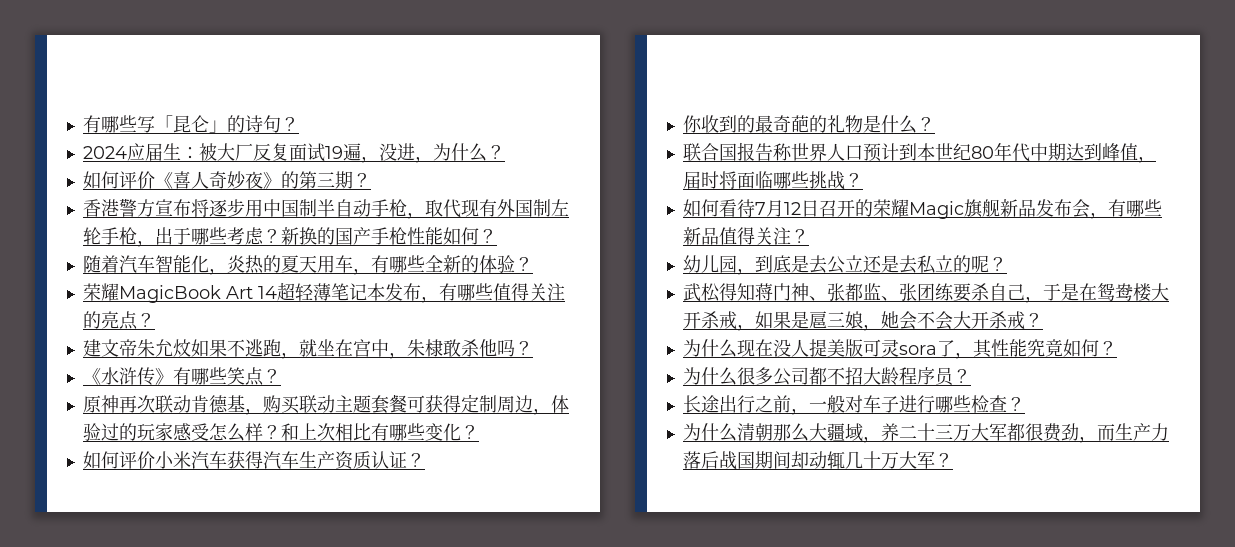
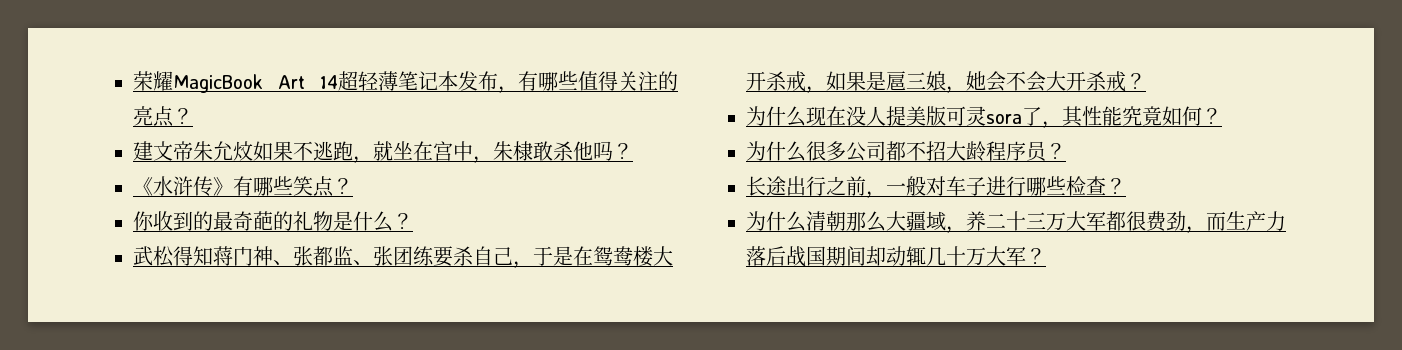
- 有哪些写「昆仑」的诗句？
- 2024应届生：被大厂反复面试19遍，没进，为什么？
- 如何评价《喜人奇妙夜》的第三期？
- 香港警方宣布将逐步用中国制半自动手枪，取代现有外国制左轮手枪，出于哪些考虑？新换的国产手枪性能如何？
- 随着汽车智能化，炎热的夏天用车，有哪些全新的体验？
- 原神再次联动肯德基，购买联动主题套餐可获得定制周边，体验过的玩家感受怎么样？和上次相比有哪些变化？
- 如何评价小米汽车获得汽车生产资质认证？
- 联合国报告称世界人口预计到本世纪80年代中期达到峰值，届时将面临哪些挑战？
- 如何看待7月12日召开的荣耀Magic旗舰新品发布会，有哪些新品值得关注？
- 幼儿园，到底是去公立还是去私立的呢？

